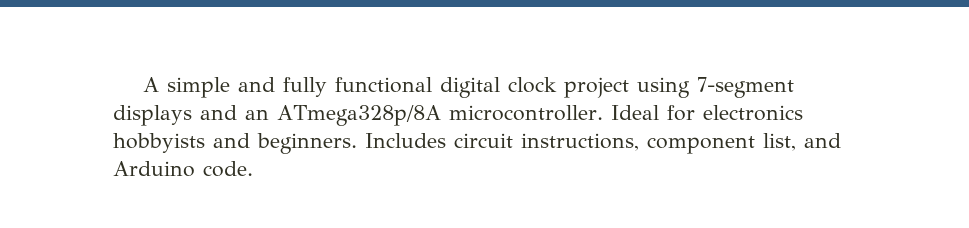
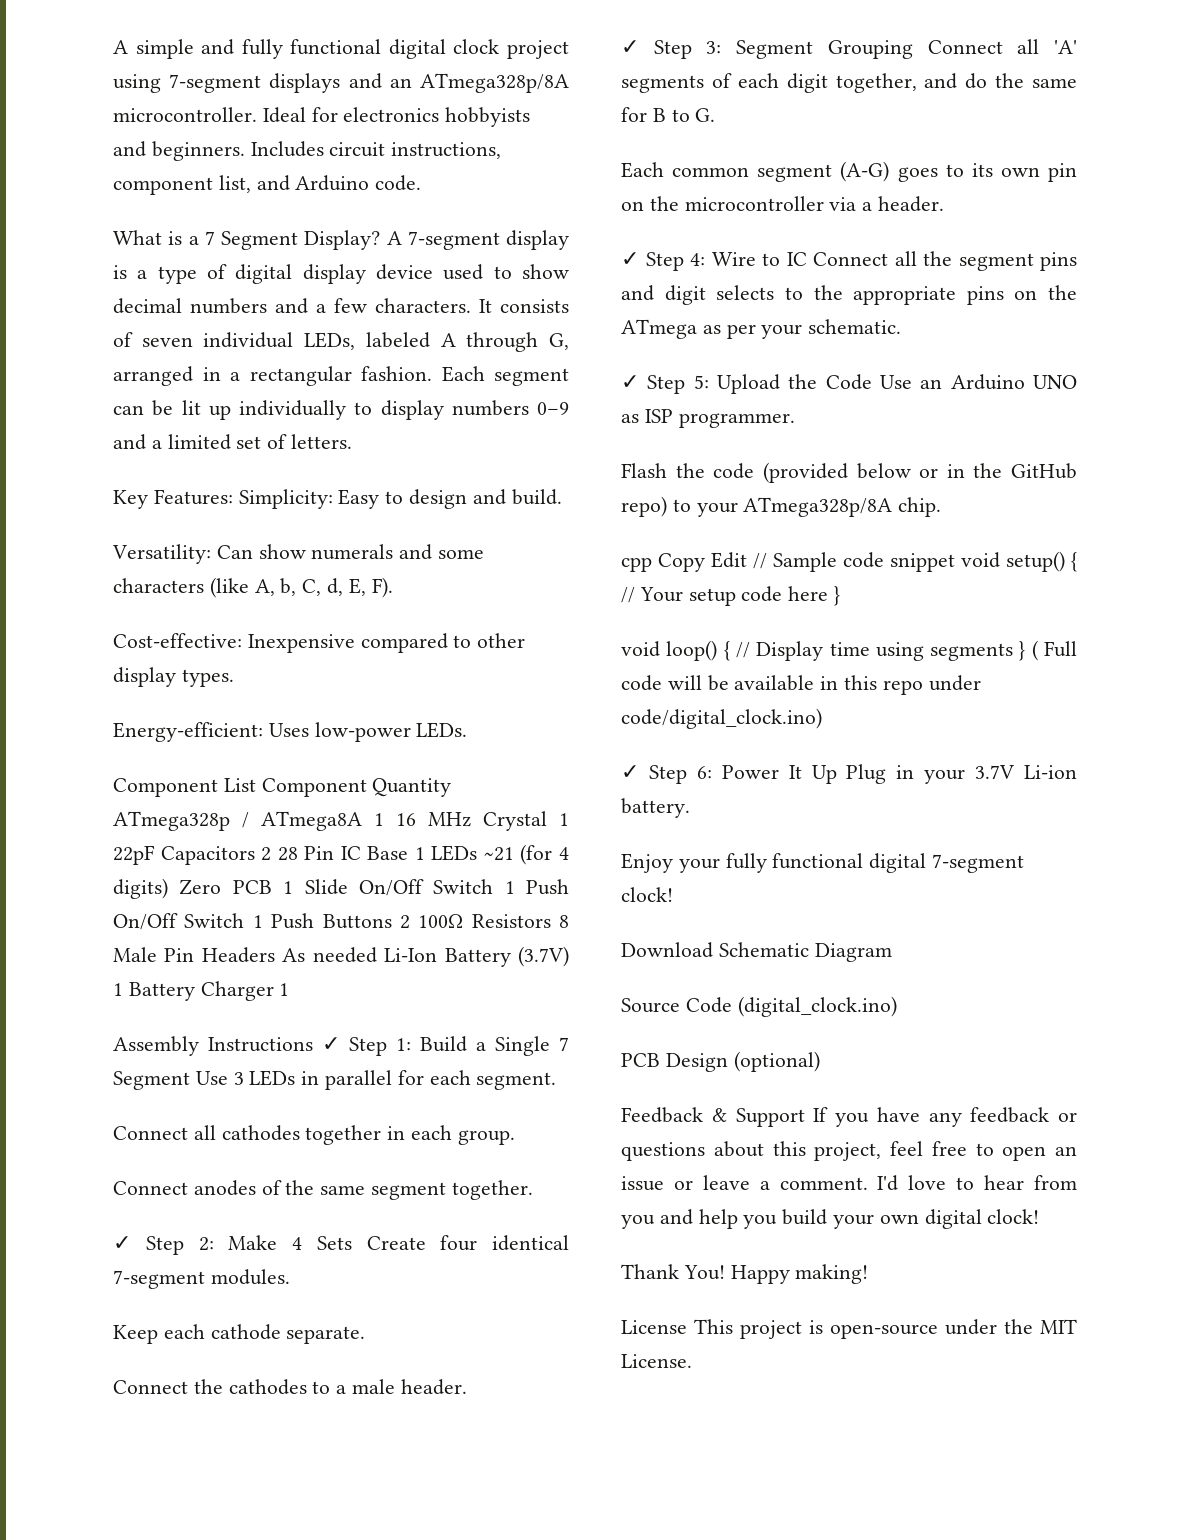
+ What is a 7 Segment Display? A 7-segment display is a type of digital display device used to show decimal numbers and a few characters. It consists of seven individual LEDs, labeled A through G, arranged in a rectangular fashion. Each segment can be lit up individually to display numbers 0–9 and a limited set of letters.
+ Key Features: Simplicity: Easy to design and build.
+ Versatility: Can show numerals and some characters (like A, b, C, d, E, F).
+ Cost-effective: Inexpensive compared to other display types.
+ Energy-efficient: Uses low-power LEDs.
+ Component List Component Quantity ATmega328p / ATmega8A 1 16 MHz Crystal 1 22pF Capacitors 2 28 Pin IC Base 1 LEDs ~21 (for 4 digits) Zero PCB 1 Slide On/Off Switch 1 Push On/Off Switch 1 Push Buttons 2 100Ω Resistors 8 Male Pin Headers As needed Li-Ion Battery (3.7V) 1 Battery Charger 1
+ Assembly Instructions ✓ Step 1: Build a Single 7 Segment Use 3 LEDs in parallel for each segment.
+ Connect all cathodes together in each group.
+ Connect anodes of the same segment together.
+ ✓ Step 2: Make 4 Sets Create four identical 7-segment modules.
+ Keep each cathode separate.
+ Connect the cathodes to a male header.
+ ✓ Step 3: Segment Grouping Connect all 'A' segments of each digit together, and do the same for B to G.
+ Each common segment (A-G) goes to its own pin on the microcontroller via a header.
+ ✓ Step 4: Wire to IC Connect all the segment pins and digit selects to the appropriate pins on the ATmega as per your schematic.
+ ✓ Step 5: Upload the Code Use an Arduino UNO as ISP programmer.
+ Flash the code (provided below or in the GitHub repo) to your ATmega328p/8A chip.
+ cpp Copy Edit // Sample code snippet void setup() { // Your setup code here }
+ void loop() { // Display time using segments } ( Full code will be available in this repo under code/digital_clock.ino)
+ ✓ Step 6: Power It Up Plug in your 3.7V Li-ion battery.
+ Enjoy your fully functional digital 7-segment clock!
+ Download Schematic Diagram
+ Source Code (digital_clock.ino)
+ PCB Design (optional)
+ Feedback & Support If you have any feedback or questions about this project, feel free to open an issue or leave a comment. I'd love to hear from you and help you build your own digital clock!
+ Thank You! Happy making!
+ License This project is open-source under the MIT License.

